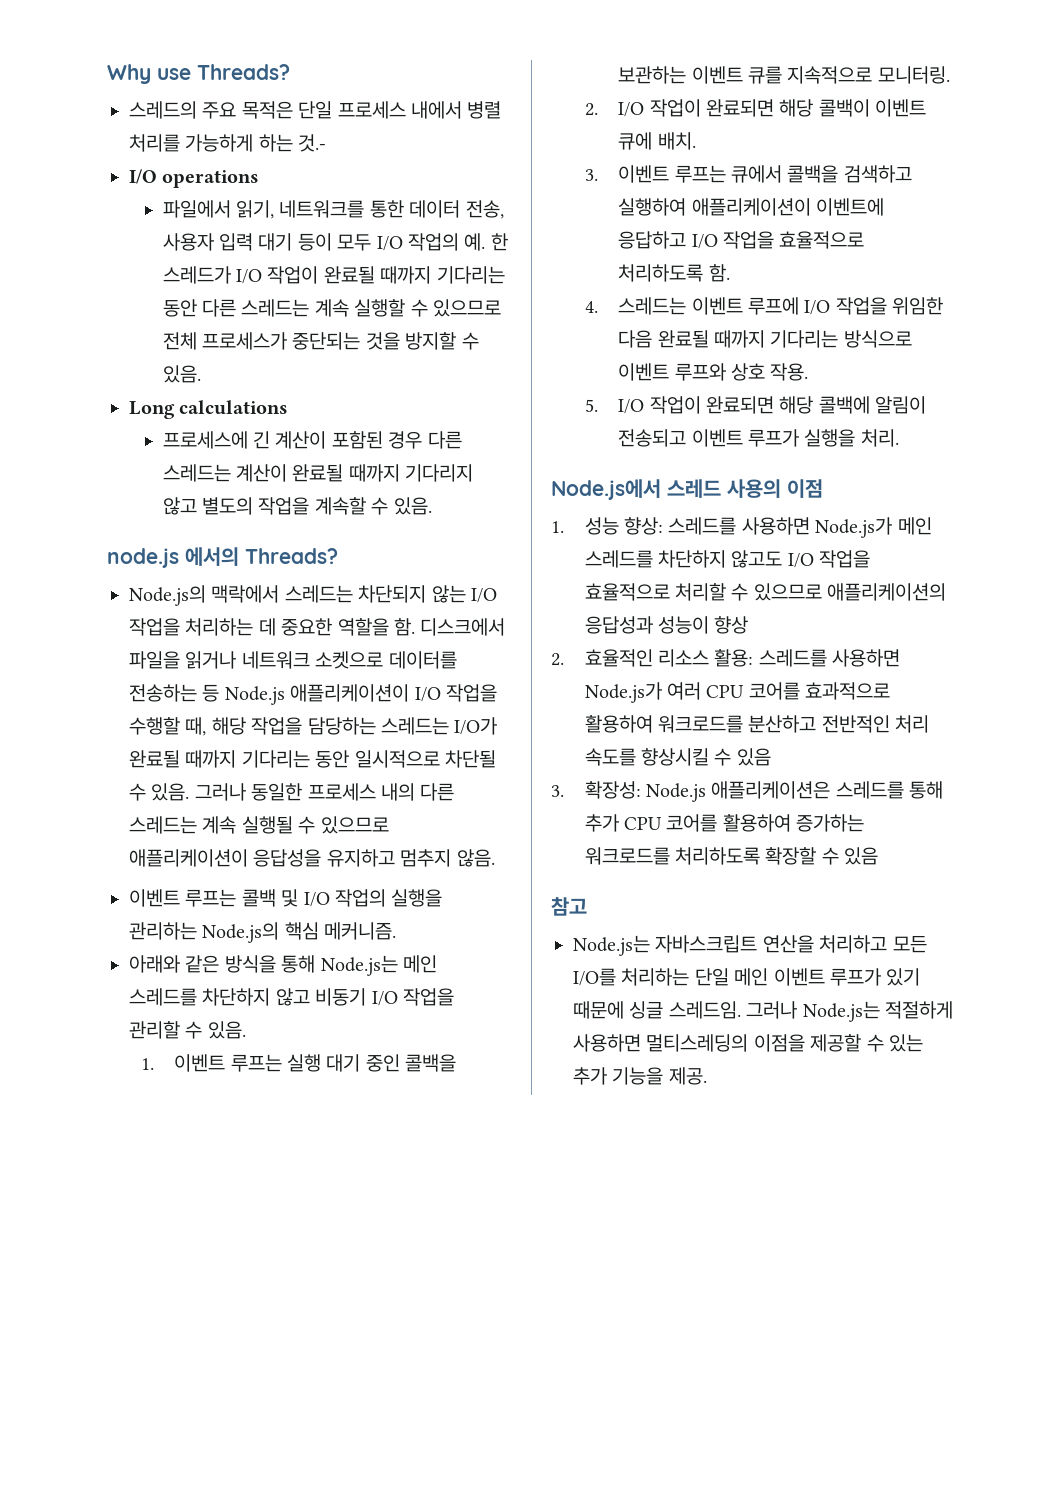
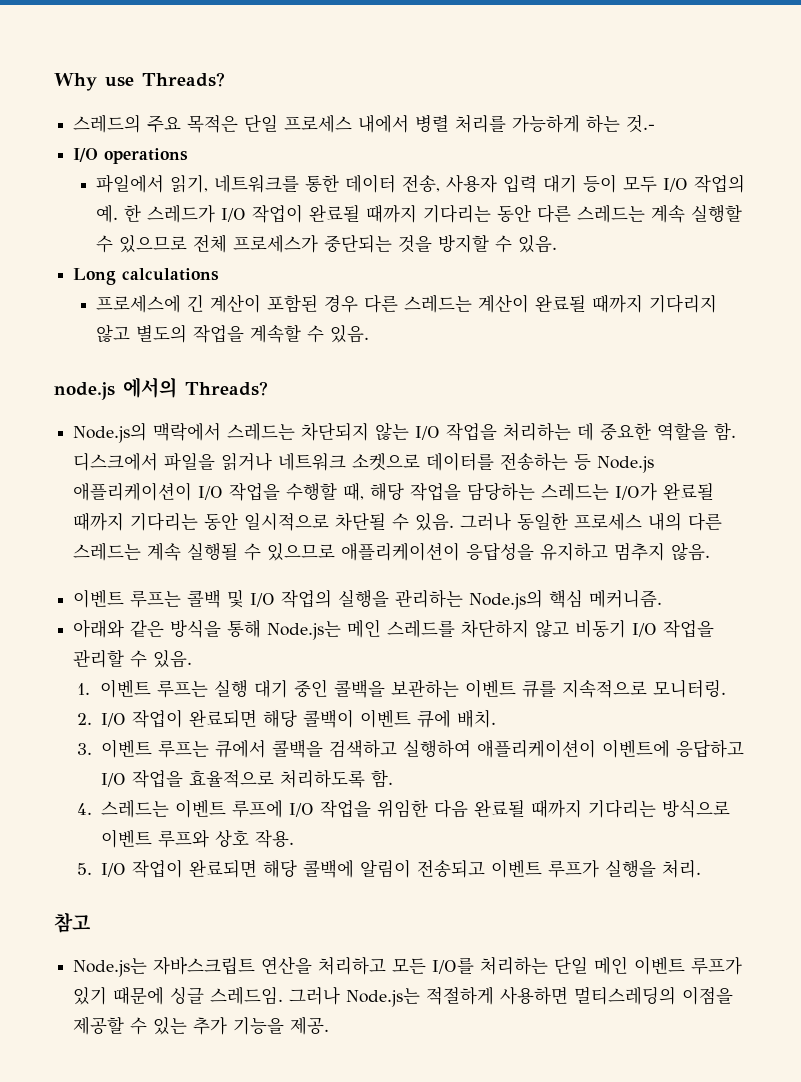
- Node.js에서 스레드 사용의 이점
- 1. 성능 향상: 스레드를 사용하면 Node.js가 메인 스레드를 차단하지 않고도 I/O 작업을 효율적으로 처리할 수 있으므로 애플리케이션의 응답성과 성능이 향상
- 2. 효율적인 리소스 활용: 스레드를 사용하면 Node.js가 여러 CPU 코어를 효과적으로 활용하여 워크로드를 분산하고 전반적인 처리 속도를 향상시킬 수 있음
- 3. 확장성: Node.js 애플리케이션은 스레드를 통해 추가 CPU 코어를 활용하여 증가하는 워크로드를 처리하도록 확장할 수 있음

